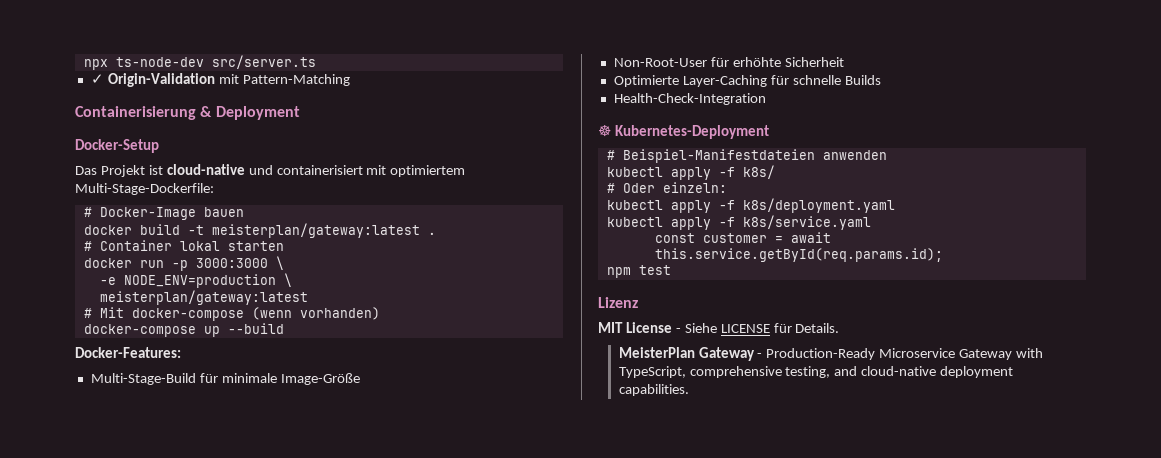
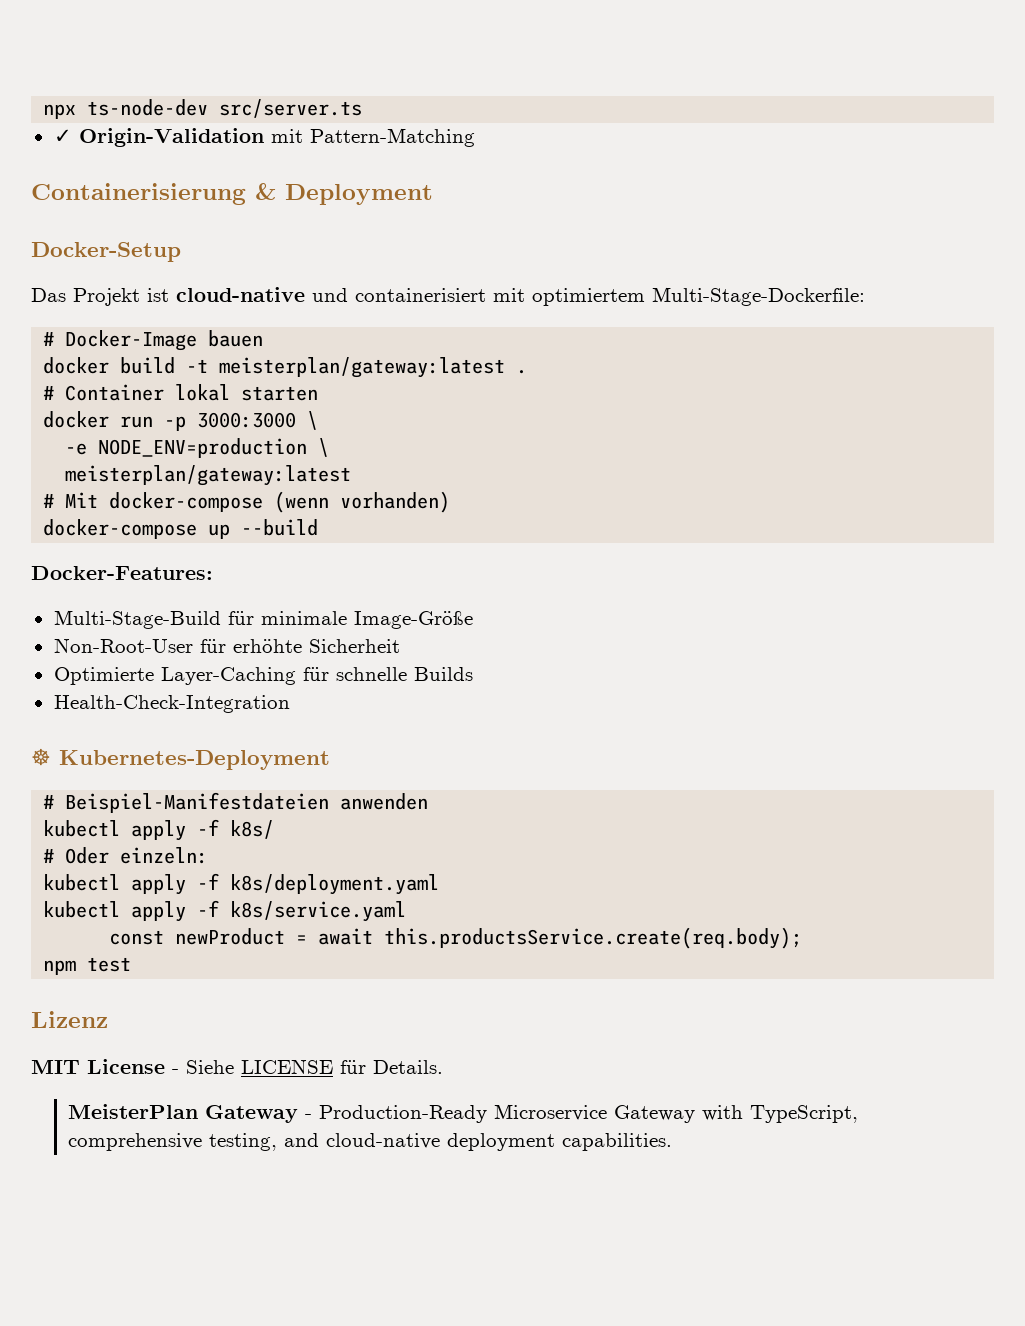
- const customer = await this.service.getById(req.params.id);
+ const newProduct = await this.productsService.create(req.body);

